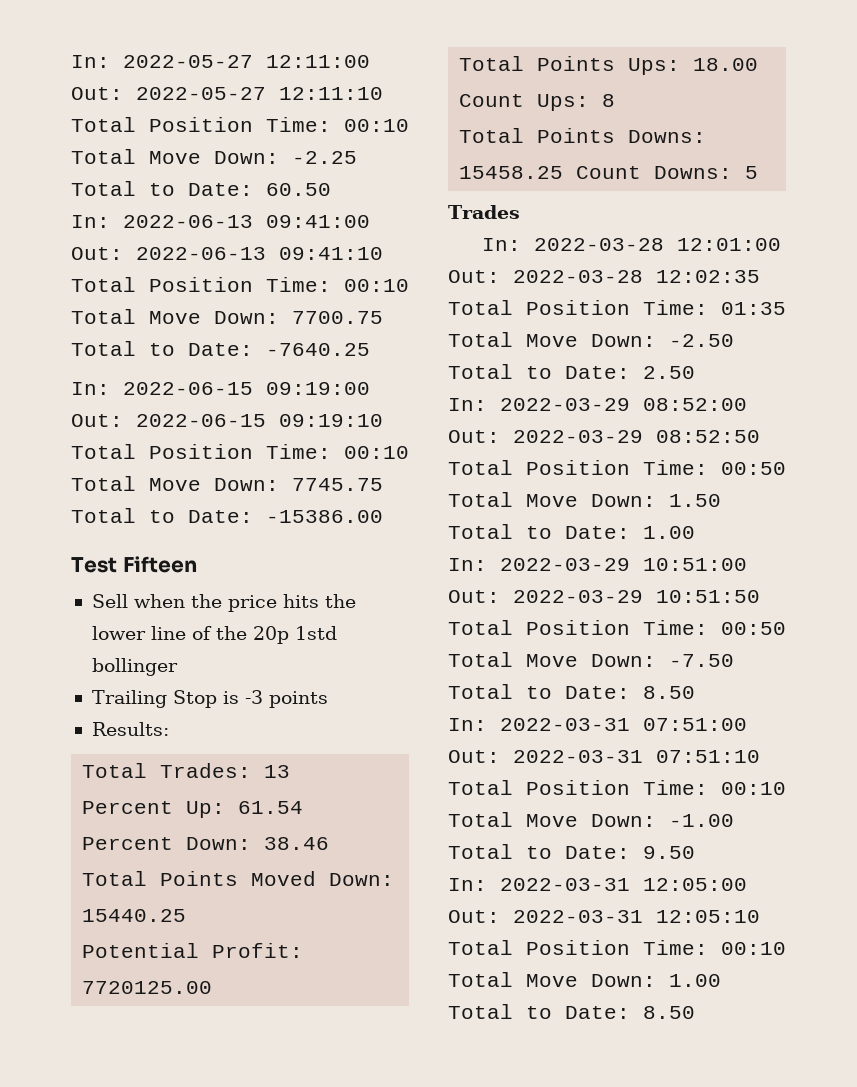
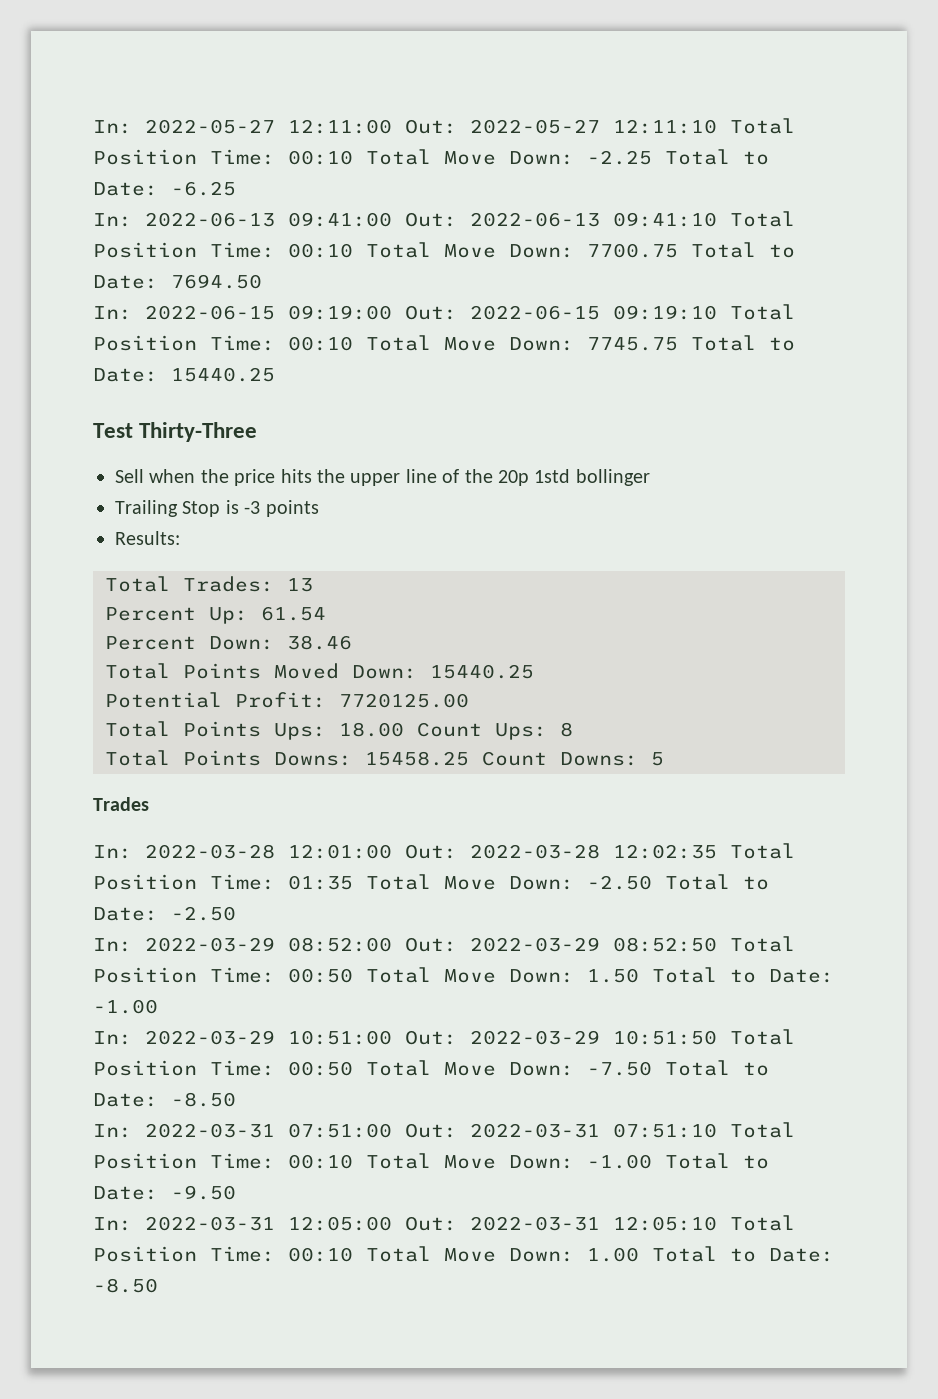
- In: 2022-05-27 12:11:00 Out: 2022-05-27 12:11:10 Total Position Time: 00:10 Total Move Down: -2.25 Total to Date: 60.50
+ In: 2022-05-27 12:11:00 Out: 2022-05-27 12:11:10 Total Position Time: 00:10 Total Move Down: -2.25 Total to Date: -6.25
- In: 2022-06-13 09:41:00 Out: 2022-06-13 09:41:10 Total Position Time: 00:10 Total Move Down: 7700.75 Total to Date: -7640.25
+ In: 2022-06-13 09:41:00 Out: 2022-06-13 09:41:10 Total Position Time: 00:10 Total Move Down: 7700.75 Total to Date: 7694.50
- In: 2022-06-15 09:19:00 Out: 2022-06-15 09:19:10 Total Position Time: 00:10 Total Move Down: 7745.75 Total to Date: -15386.00
+ In: 2022-06-15 09:19:00 Out: 2022-06-15 09:19:10 Total Position Time: 00:10 Total Move Down: 7745.75 Total to Date: 15440.25
- Test Fifteen
+ Test Thirty-Three
- Sell when the price hits the lower line of the 20p 1std bollinger
+ Sell when the price hits the upper line of the 20p 1std bollinger
- In: 2022-03-28 12:01:00 Out: 2022-03-28 12:02:35 Total Position Time: 01:35 Total Move Down: -2.50 Total to Date: 2.50
+ In: 2022-03-28 12:01:00 Out: 2022-03-28 12:02:35 Total Position Time: 01:35 Total Move Down: -2.50 Total to Date: -2.50
- In: 2022-03-29 08:52:00 Out: 2022-03-29 08:52:50 Total Position Time: 00:50 Total Move Down: 1.50 Total to Date: 1.00
+ In: 2022-03-29 08:52:00 Out: 2022-03-29 08:52:50 Total Position Time: 00:50 Total Move Down: 1.50 Total to Date: -1.00
- In: 2022-03-29 10:51:00 Out: 2022-03-29 10:51:50 Total Position Time: 00:50 Total Move Down: -7.50 Total to Date: 8.50
+ In: 2022-03-29 10:51:00 Out: 2022-03-29 10:51:50 Total Position Time: 00:50 Total Move Down: -7.50 Total to Date: -8.50
- In: 2022-03-31 07:51:00 Out: 2022-03-31 07:51:10 Total Position Time: 00:10 Total Move Down: -1.00 Total to Date: 9.50
+ In: 2022-03-31 07:51:00 Out: 2022-03-31 07:51:10 Total Position Time: 00:10 Total Move Down: -1.00 Total to Date: -9.50
- In: 2022-03-31 12:05:00 Out: 2022-03-31 12:05:10 Total Position Time: 00:10 Total Move Down: 1.00 Total to Date: 8.50
+ In: 2022-03-31 12:05:00 Out: 2022-03-31 12:05:10 Total Position Time: 00:10 Total Move Down: 1.00 Total to Date: -8.50

